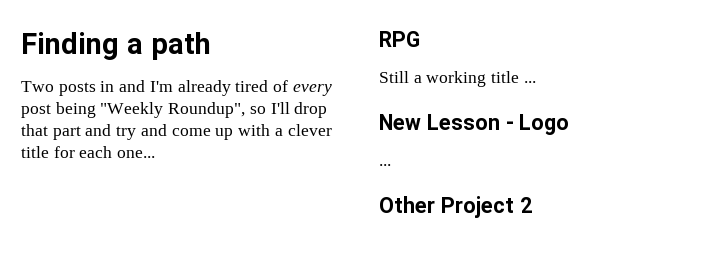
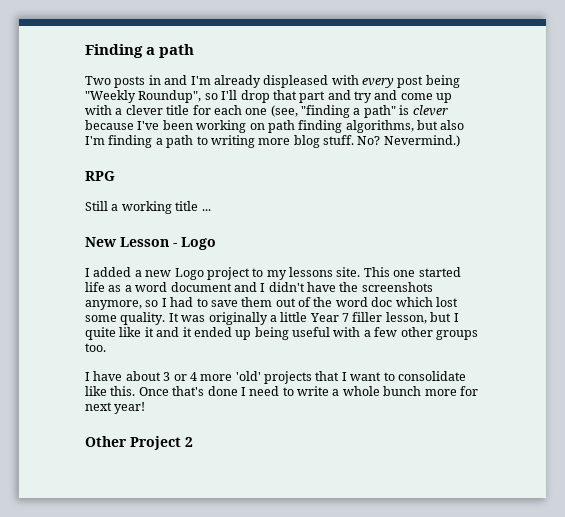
- Two posts in and I'm already tired of every post being "Weekly Roundup", so I'll drop that part and try and come up with a clever title for each one...
+ Two posts in and I'm already displeased with every post being "Weekly Roundup", so I'll drop that part and try and come up with a clever title for each one (see, "finding a path" is clever because I've been working on path finding algorithms, but also I'm finding a path to writing more blog stuff. No? Nevermind.)
  New Lesson - Logo
- ...
+ I added a new Logo project to my lessons site. This one started life as a word document and I didn't have the screenshots anymore, so I had to save them out of the word doc which lost some quality. It was originally a little Year 7 filler lesson, but I quite like it and it ended up being useful with a few other groups too.
+ I have about 3 or 4 more 'old' projects that I want to consolidate like this. Once that's done I need to write a whole bunch more for next year!

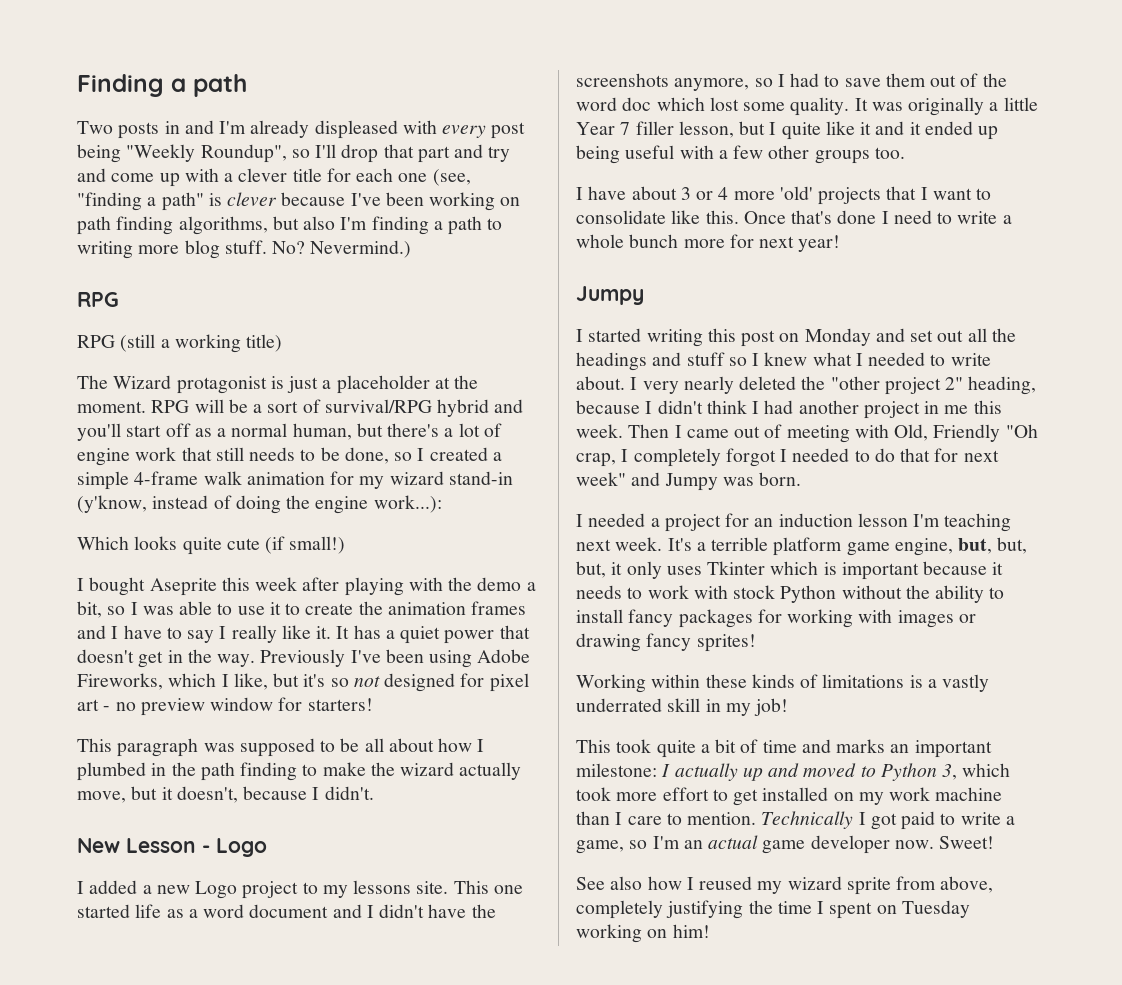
- Still a working title ...
+ RPG (still a working title)
+ The Wizard protagonist is just a placeholder at the moment. RPG will be a sort of survival/RPG hybrid and you'll start off as a normal human, but there's a lot of engine work that still needs to be done, so I created a simple 4-frame walk animation for my wizard stand-in (y'know, instead of doing the engine work...):
+ Which looks quite cute (if small!)
+ I bought Aseprite this week after playing with the demo a bit, so I was able to use it to create the animation frames and I have to say I really like it. It has a quiet power that doesn't get in the way. Previously I've been using Adobe Fireworks, which I like, but it's so not designed for pixel art - no preview window for starters!
+ This paragraph was supposed to be all about how I plumbed in the path finding to make the wizard actually move, but it doesn't, because I didn't.
  Once that's done I need to write a whole bunch more for next year!
- Other Project 2
+ Jumpy
+ I started writing this post on Monday and set out all the headings and stuff so I knew what I needed to write about. I very nearly deleted the "other project 2" heading, because I didn't think I had another project in me this week. Then I came out of meeting with Old, Friendly "Oh crap, I completely forgot I needed to do that for next week" and Jumpy was born.
+ I needed a project for an induction lesson I'm teaching next week. It's a terrible platform game engine, but, but, but, it only uses Tkinter which is important because it needs to work with stock Python without the ability to install fancy packages for working with images or drawing fancy sprites!
+ Working within these kinds of limitations is a vastly underrated skill in my job!
+ This took quite a bit of time and marks an important milestone: I actually up and moved to Python 3, which took more effort to get installed on my work machine than I care to mention. Technically I got paid to write a game, so I'm an actual game developer now. Sweet!
+ See also how I reused my wizard sprite from above, completely justifying the time I spent on Tuesday working on him!

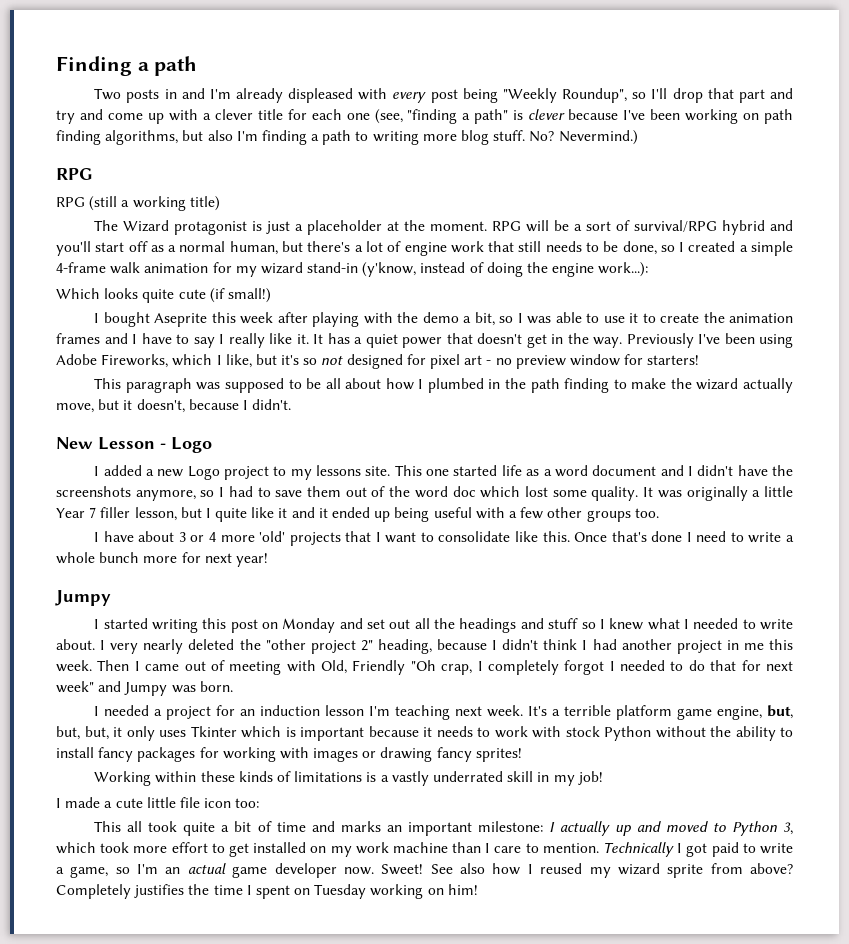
- This took quite a bit of time and marks an important milestone: I actually up and moved to Python 3, which took more effort to get installed on my work machine than I care to mention.
+ I made a cute little file icon too:
+ This all took quite a bit of time and marks an important milestone: I actually up and moved to Python 3, which took more effort to get installed on my work machine than I care to mention.
- Sweet!
- See also how I reused my wizard sprite from above, completely justifying the time I spent on Tuesday working on him!
+ Sweet! See also how I reused my wizard sprite from above? Completely justifies the time I spent on Tuesday working on him!

